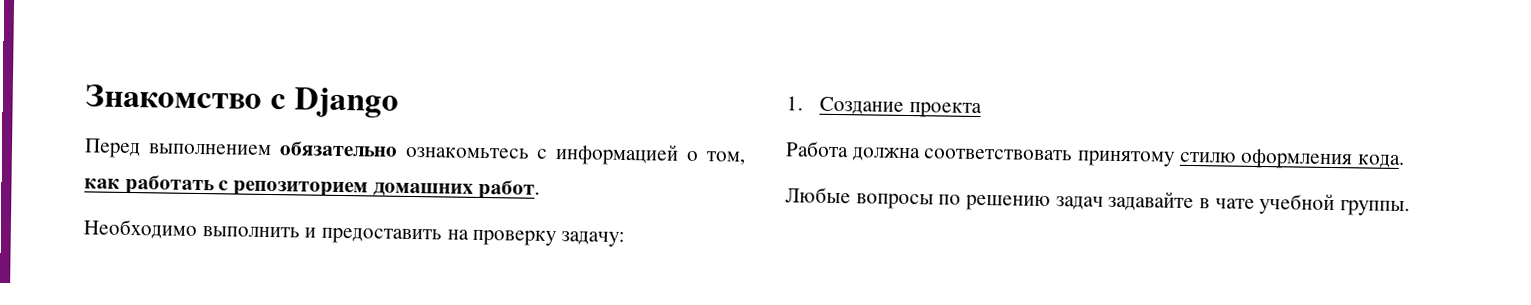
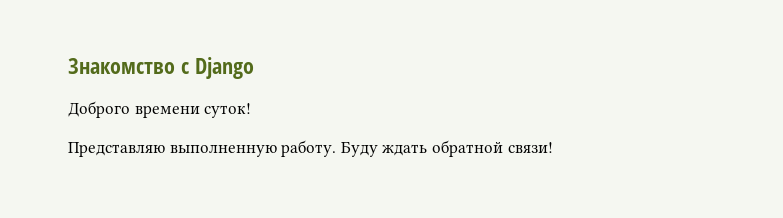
- Перед выполнением обязательно ознакомьтесь с информацией о том, как работать с репозиторием домашних работ.
- Необходимо выполнить и предоставить на проверку задачу:
- 1. Создание проекта
- Работа должна соответствовать принятому стилю оформления кода.
- Любые вопросы по решению задач задавайте в чате учебной группы.
+ Доброго времени суток!
+ Представляю выполненную работу. Буду ждать обратной связи!

